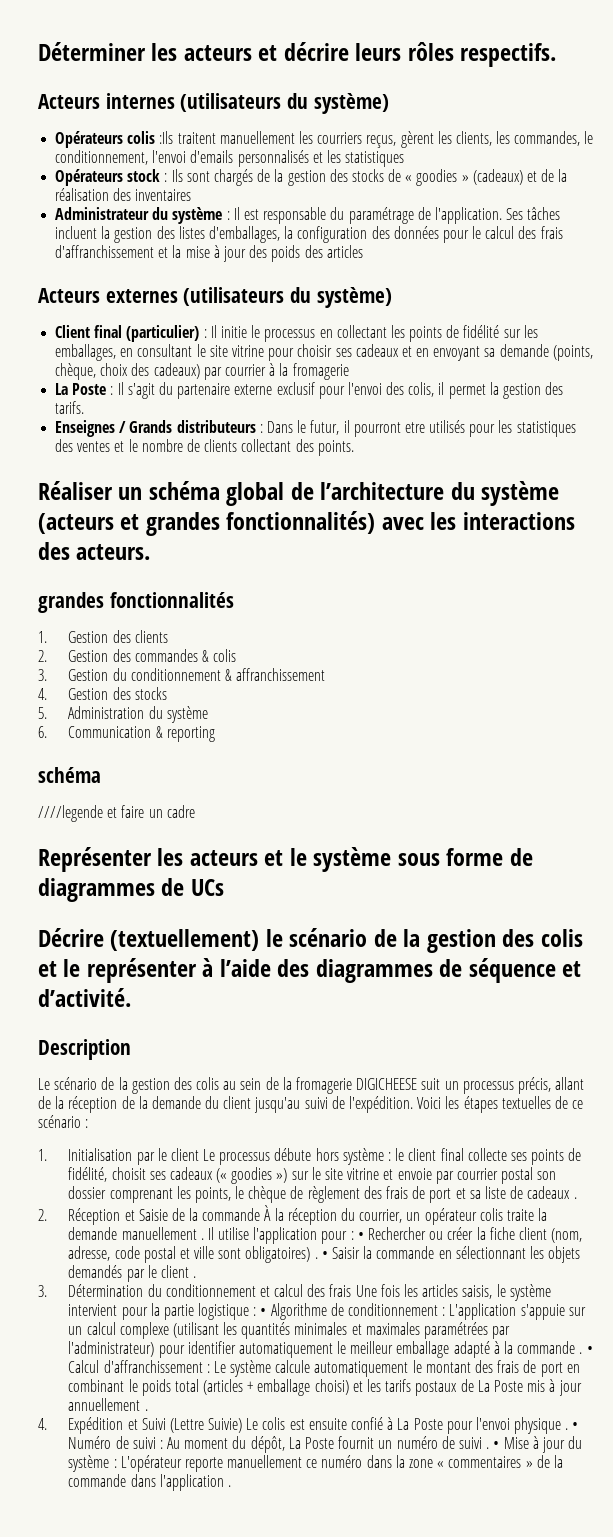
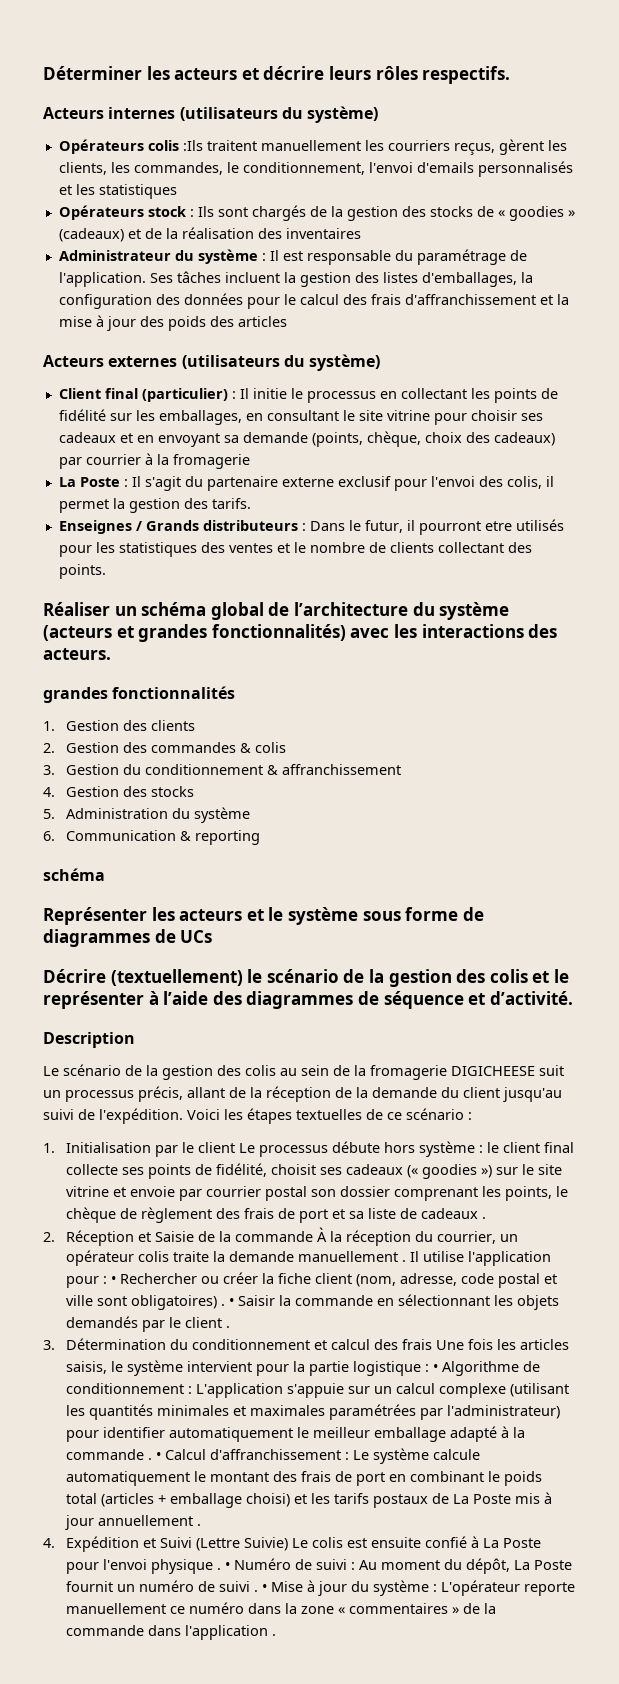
- ////legende et faire un cadre

